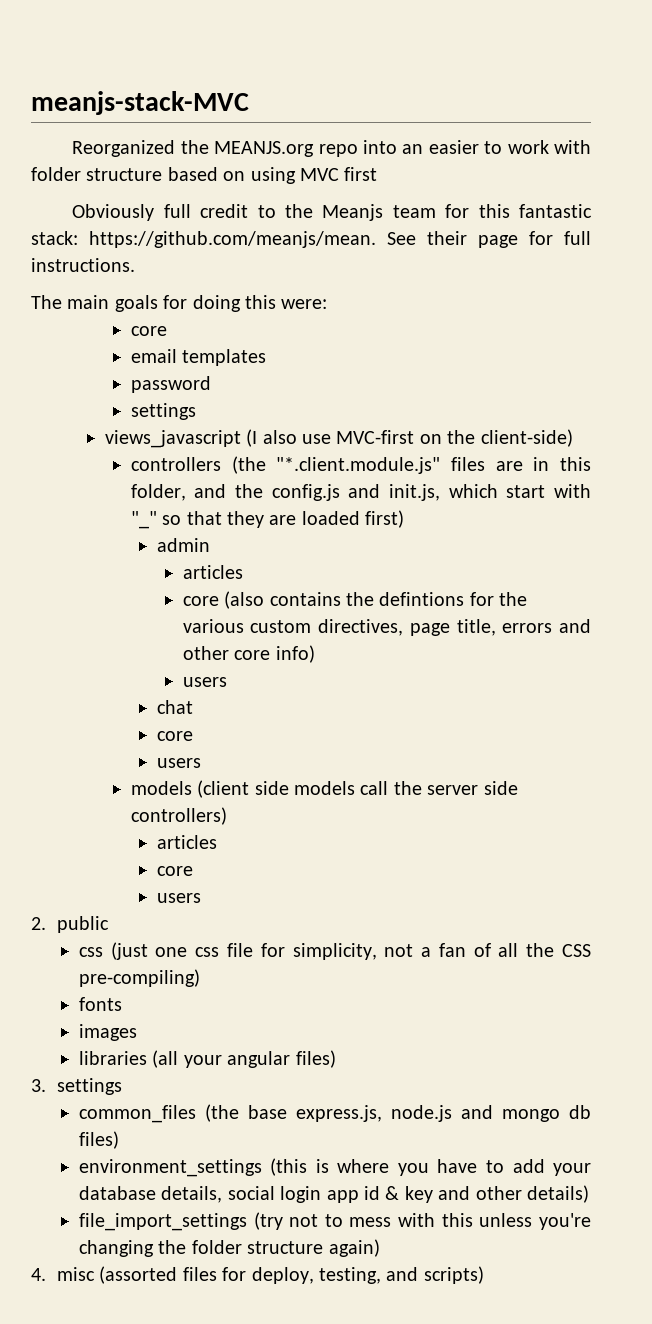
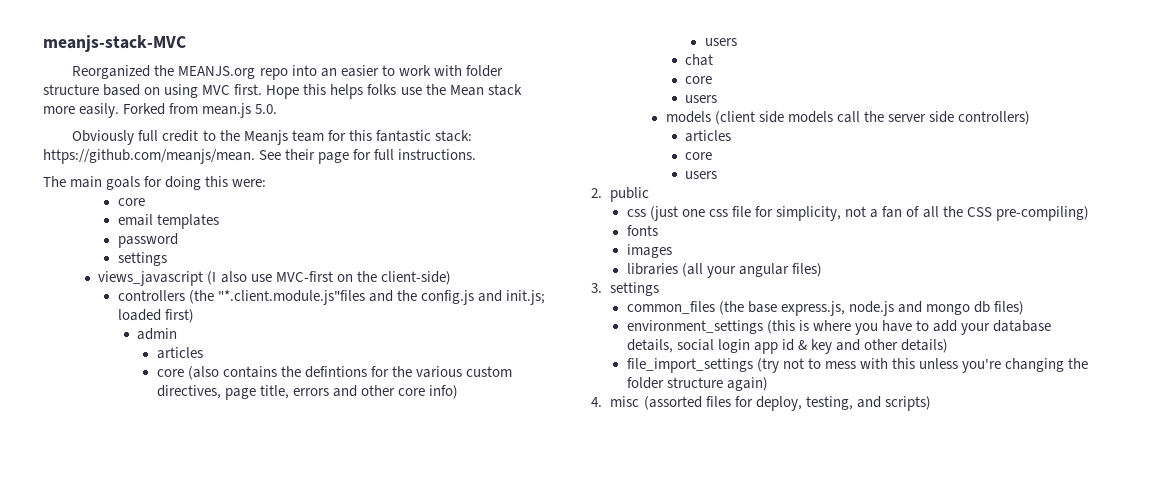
- Reorganized the MEANJS.org repo into an easier to work with folder structure based on using MVC first
+ Reorganized the MEANJS.org repo into an easier to work with folder structure based on using MVC first. Hope this helps folks use the Mean stack more easily. Forked from mean.js 5.0.
- controllers (the "*.client.module.js" files are in this folder, and the config.js and init.js, which start with "_" so that they are loaded first)
+ controllers (the "*.client.module.js"files and the config.js and init.js; loaded first)

